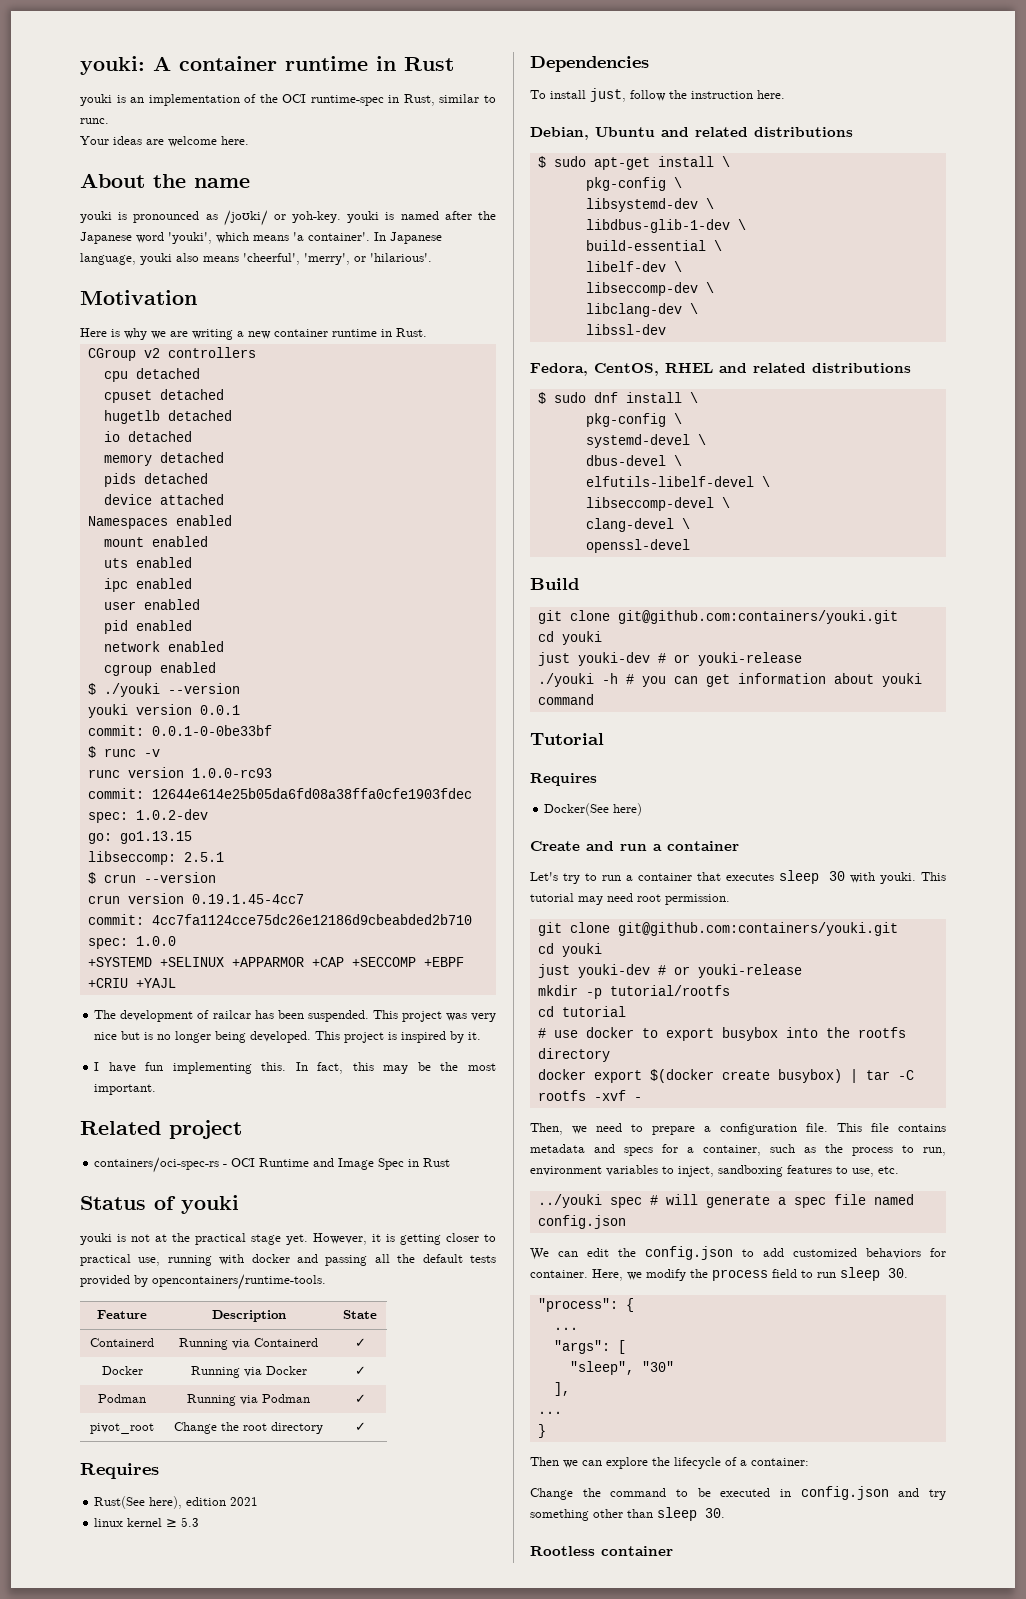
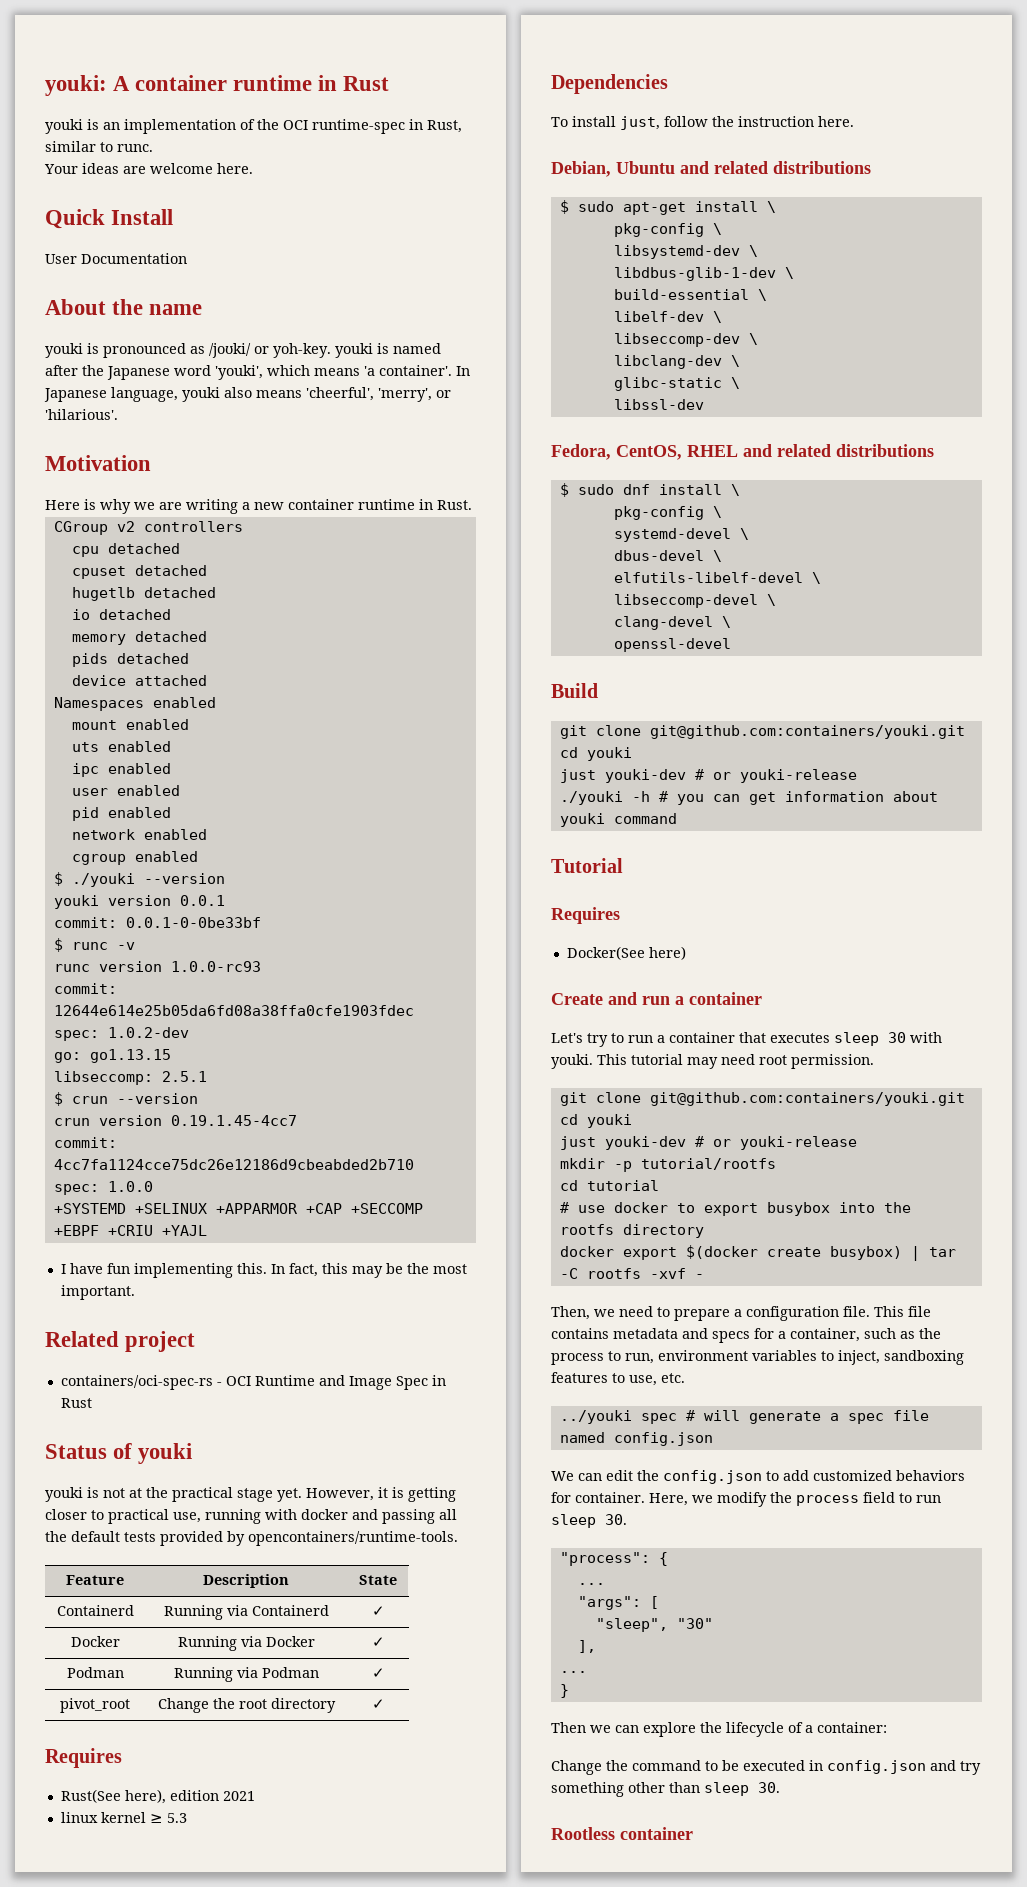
+ Quick Install
+ User Documentation
- The development of railcar has been suspended. This project was very nice but is no longer being developed. This project is inspired by it.
+ glibc-static \

